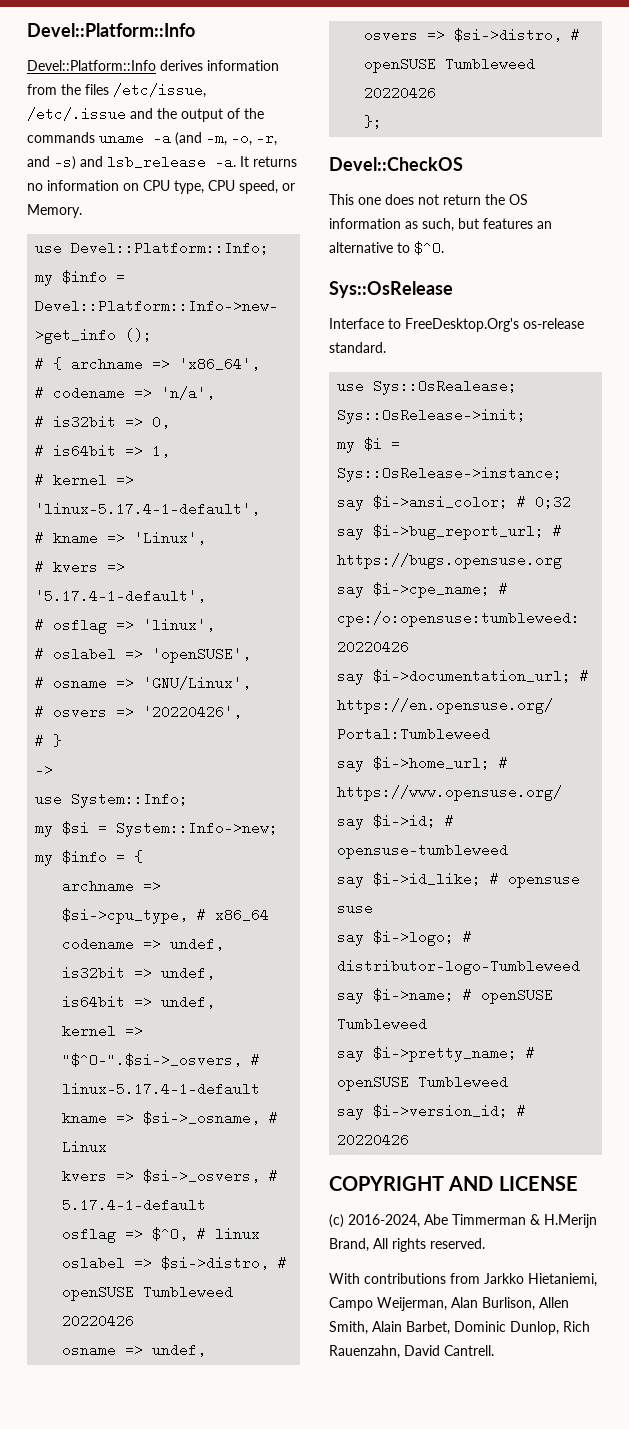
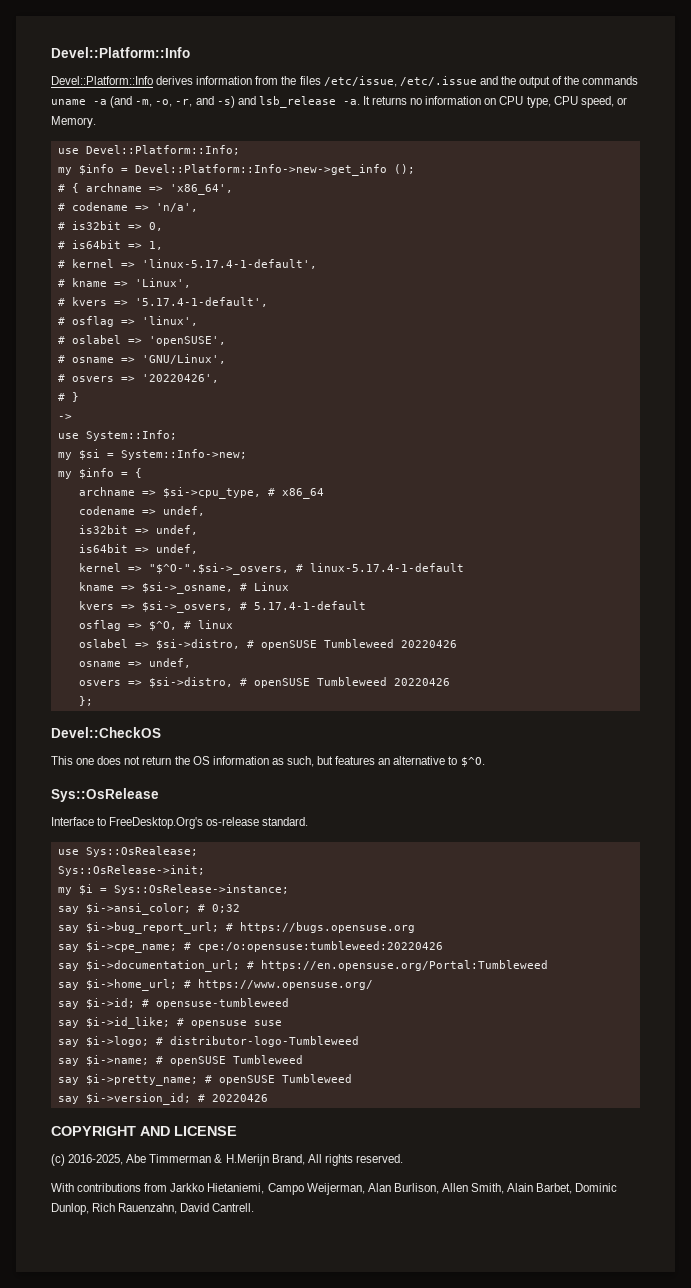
- (c) 2016-2024, Abe Timmerman & H.Merijn Brand, All rights reserved.
+ (c) 2016-2025, Abe Timmerman & H.Merijn Brand, All rights reserved.

